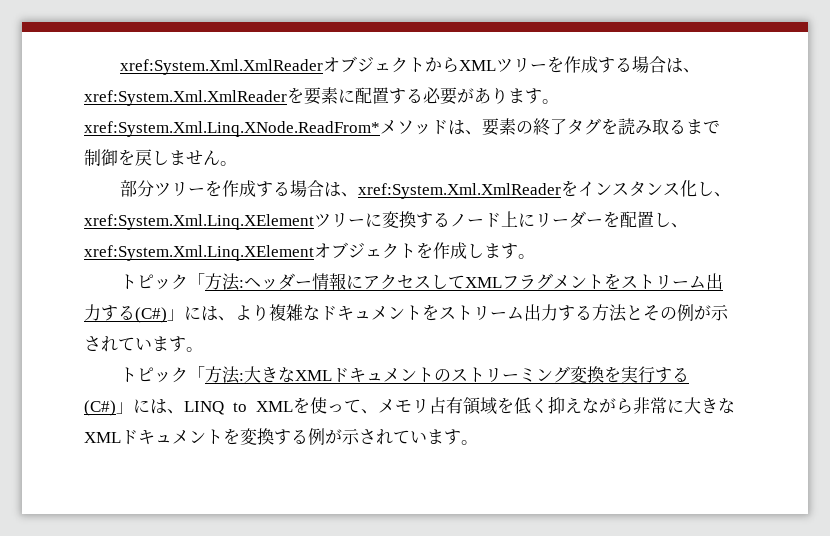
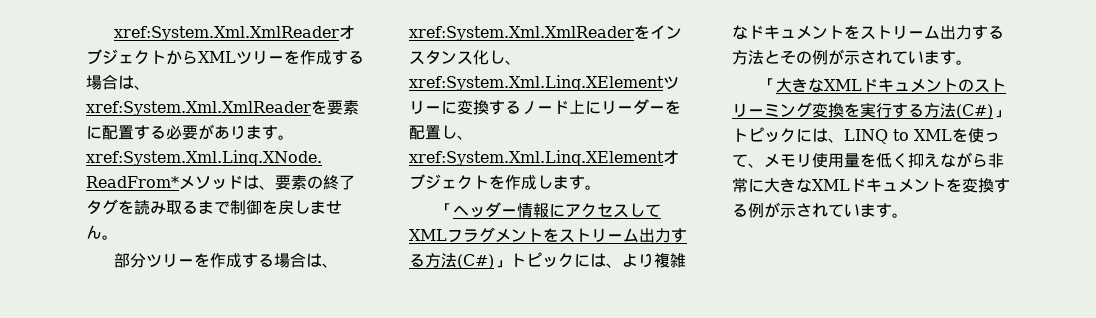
- トピック「方法:ヘッダー情報にアクセスしてXMLフラグメントをストリーム出力する(C#)」には、より複雑なドキュメントをストリーム出力する方法とその例が示されています。
+ 「ヘッダー情報にアクセスしてXMLフラグメントをストリーム出力する方法(C#)」トピックには、より複雑なドキュメントをストリーム出力する方法とその例が示されています。
- トピック「方法:大きなXMLドキュメントのストリーミング変換を実行する(C#)」には、LINQ to XMLを使って、メモリ占有領域を低く抑えながら非常に大きなXMLドキュメントを変換する例が示されています。
+ 「大きなXMLドキュメントのストリーミング変換を実行する方法(C#)」トピックには、LINQ to XMLを使って、メモリ使用量を低く抑えながら非常に大きなXMLドキュメントを変換する例が示されています。

